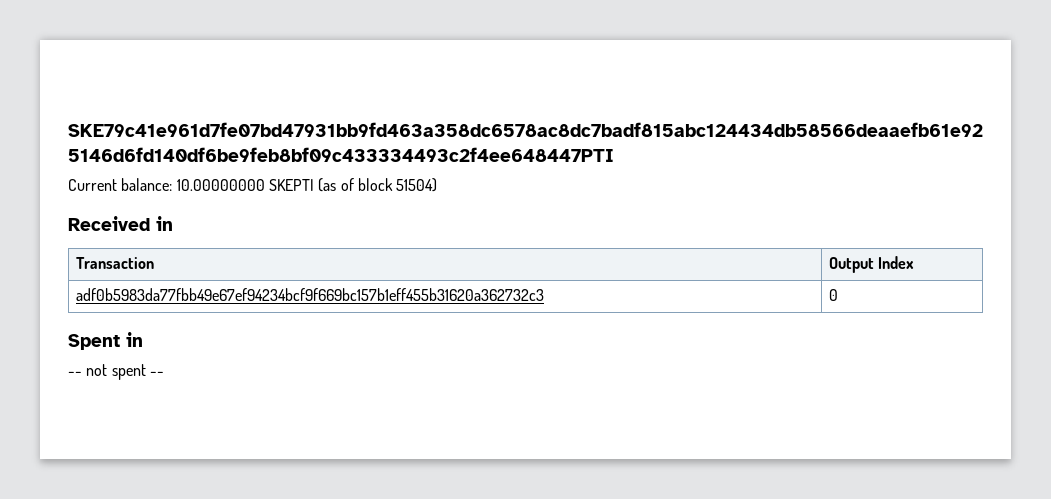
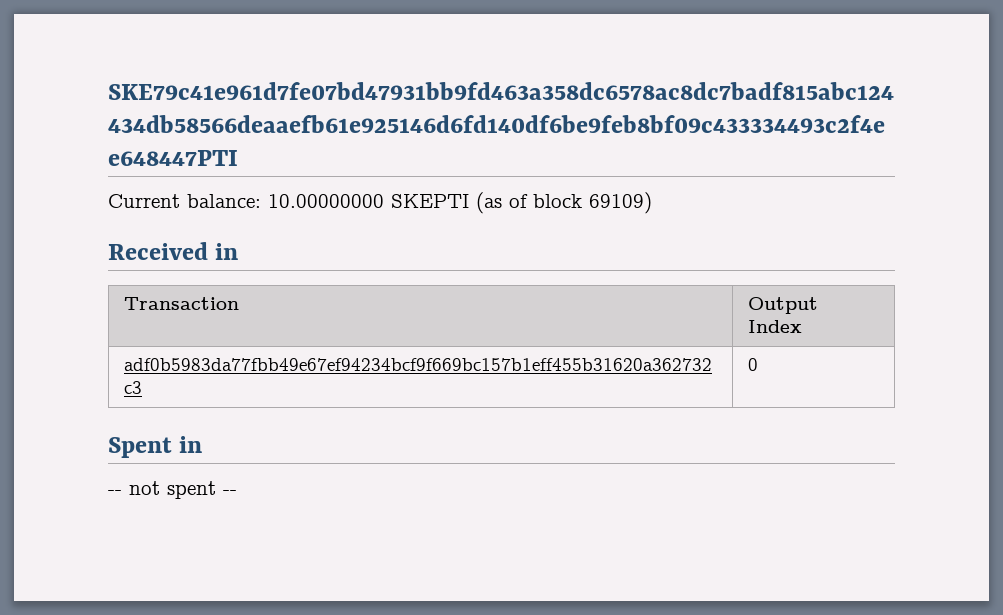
- Current balance: 10.00000000 SKEPTI (as of block 51504)
+ Current balance: 10.00000000 SKEPTI (as of block 69109)

